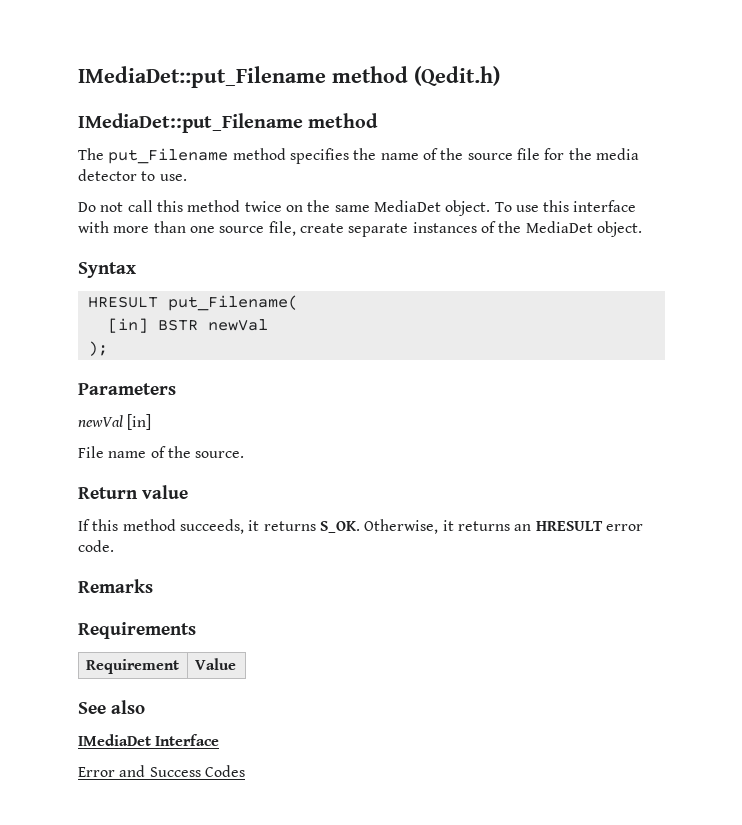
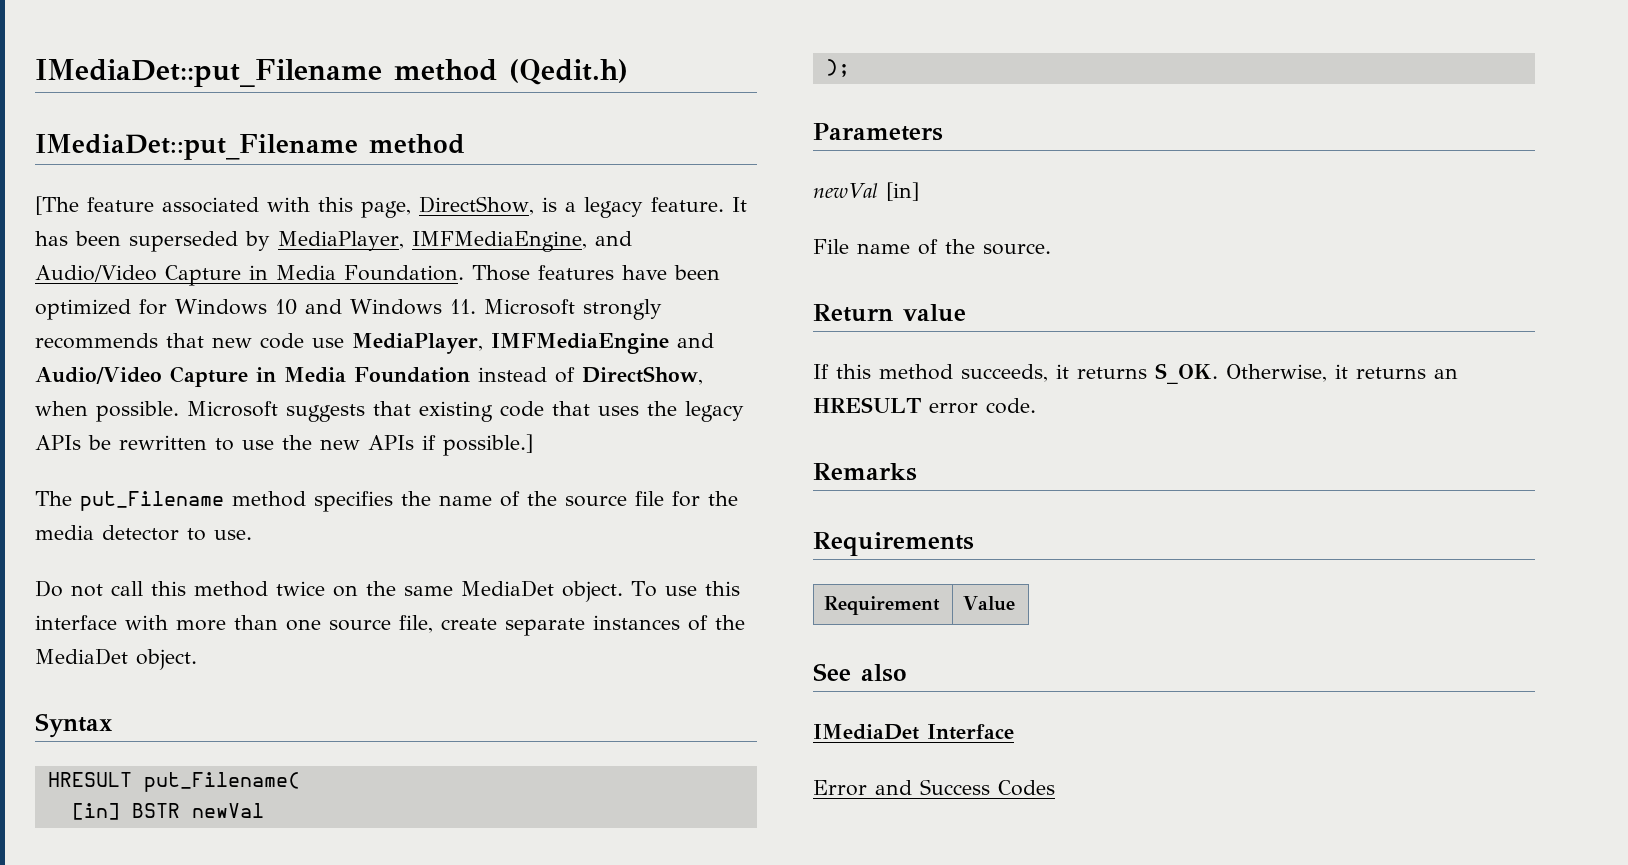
+ [The feature associated with this page, DirectShow, is a legacy feature. It has been superseded by MediaPlayer, IMFMediaEngine, and Audio/Video Capture in Media Foundation. Those features have been optimized for Windows 10 and Windows 11. Microsoft strongly recommends that new code use MediaPlayer, IMFMediaEngine and Audio/Video Capture in Media Foundation instead of DirectShow, when possible. Microsoft suggests that existing code that uses the legacy APIs be rewritten to use the new APIs if possible.]

